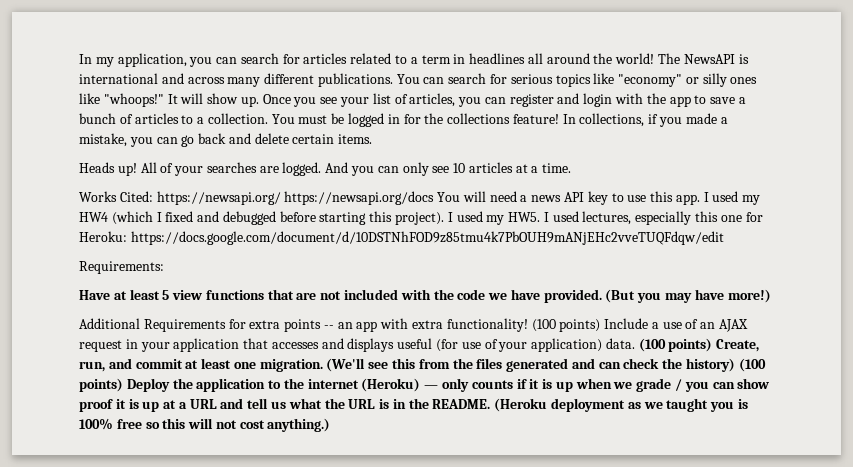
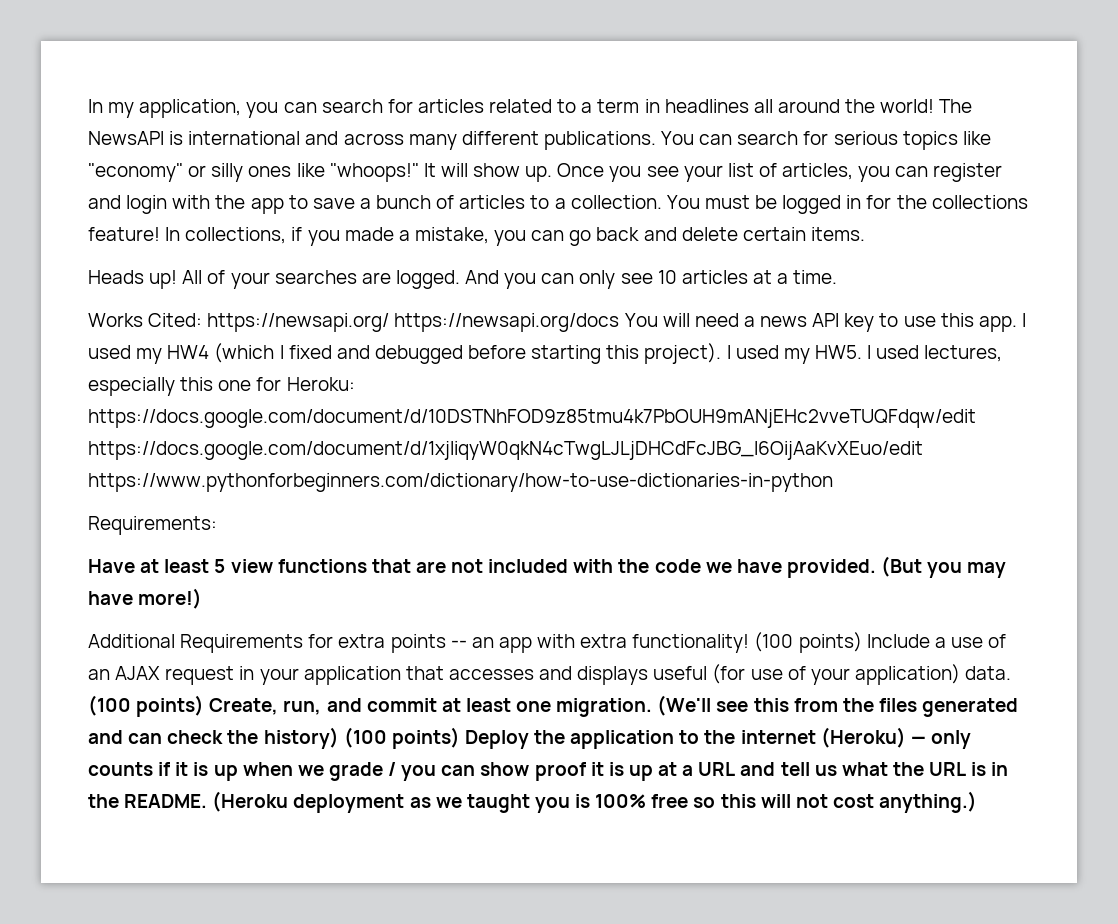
- I used my HW5. I used lectures, especially this one for Heroku: https://docs.google.com/document/d/10DSTNhFOD9z85tmu4k7PbOUH9mANjEHc2vveTUQFdqw/edit
+ I used my HW5. I used lectures, especially this one for Heroku: https://docs.google.com/document/d/10DSTNhFOD9z85tmu4k7PbOUH9mANjEHc2vveTUQFdqw/edit https://docs.google.com/document/d/1xjIiqyW0qkN4cTwgLJLjDHCdFcJBG_I6OijAaKvXEuo/edit https://www.pythonforbeginners.com/dictionary/how-to-use-dictionaries-in-python

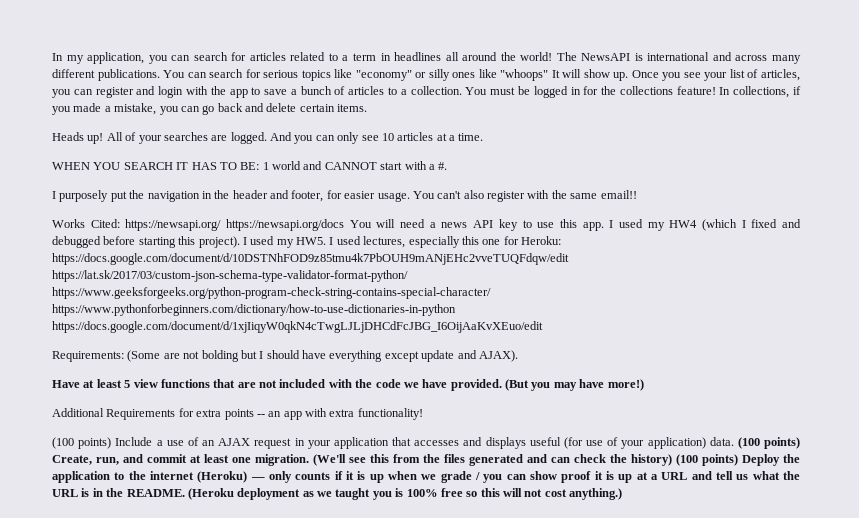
- You can search for serious topics like "economy" or silly ones like "whoops!" It will show up.
+ You can search for serious topics like "economy" or silly ones like "whoops" It will show up.
+ WHEN YOU SEARCH IT HAS TO BE: 1 world and CANNOT start with a #.
+ I purposely put the navigation in the header and footer, for easier usage. You can't also register with the same email!!
- I used my HW5. I used lectures, especially this one for Heroku: https://docs.google.com/document/d/10DSTNhFOD9z85tmu4k7PbOUH9mANjEHc2vveTUQFdqw/edit https://docs.google.com/document/d/1xjIiqyW0qkN4cTwgLJLjDHCdFcJBG_I6OijAaKvXEuo/edit https://www.pythonforbeginners.com/dictionary/how-to-use-dictionaries-in-python
+ I used my HW5. I used lectures, especially this one for Heroku: https://docs.google.com/document/d/10DSTNhFOD9z85tmu4k7PbOUH9mANjEHc2vveTUQFdqw/edit https://lat.sk/2017/03/custom-json-schema-type-validator-format-python/ https://www.geeksforgeeks.org/python-program-check-string-contains-special-character/ https://www.pythonforbeginners.com/dictionary/how-to-use-dictionaries-in-python https://docs.google.com/document/d/1xjIiqyW0qkN4cTwgLJLjDHCdFcJBG_I6OijAaKvXEuo/edit
- Requirements:
+ Requirements: (Some are not bolding but I should have everything except update and AJAX).
- Additional Requirements for extra points -- an app with extra functionality! (100 points) Include a use of an AJAX request in your application that accesses and displays useful (for use of your application) data.
+ Additional Requirements for extra points -- an app with extra functionality!
+ (100 points) Include a use of an AJAX request in your application that accesses and displays useful (for use of your application) data.

